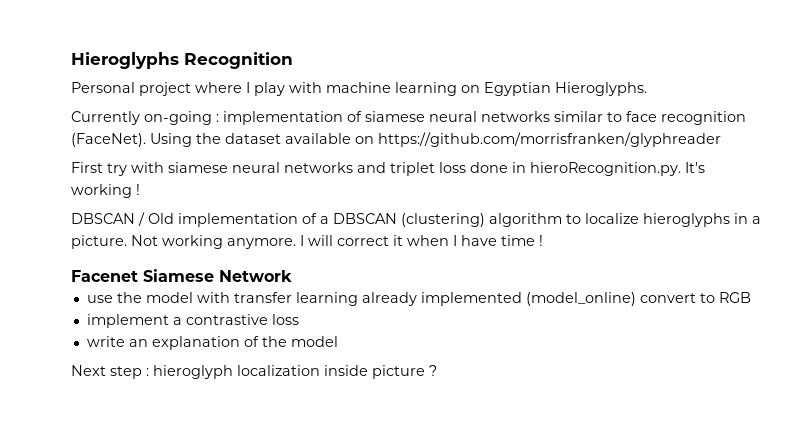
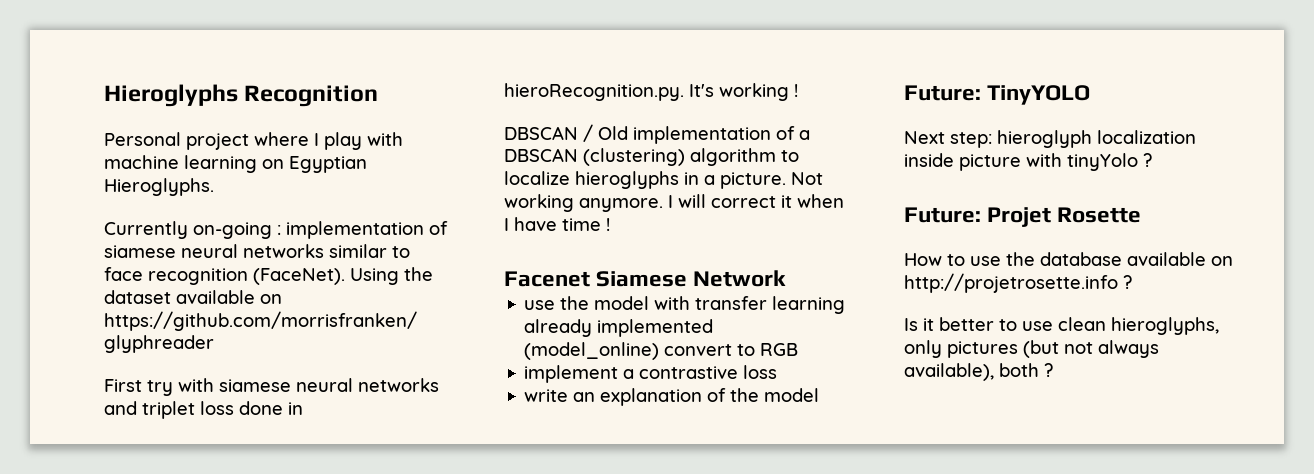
+ Future: TinyYOLO
- Next step : hieroglyph localization inside picture ?
+ Next step: hieroglyph localization inside picture with tinyYolo ?
+ Future: Projet Rosette
+ How to use the database available on http://projetrosette.info ?
+ Is it better to use clean hieroglyphs, only pictures (but not always available), both ?

